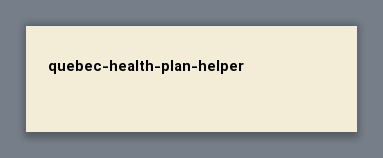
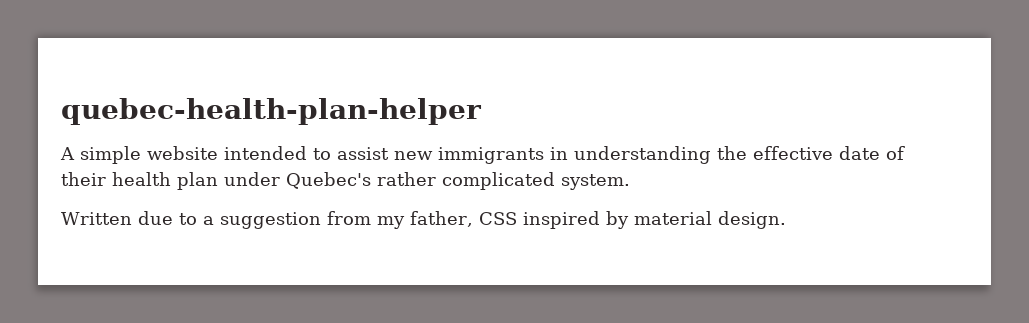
+ A simple website intended to assist new immigrants in understanding the effective date of their health plan under Quebec's rather complicated system.
+ Written due to a suggestion from my father, CSS inspired by material design.

